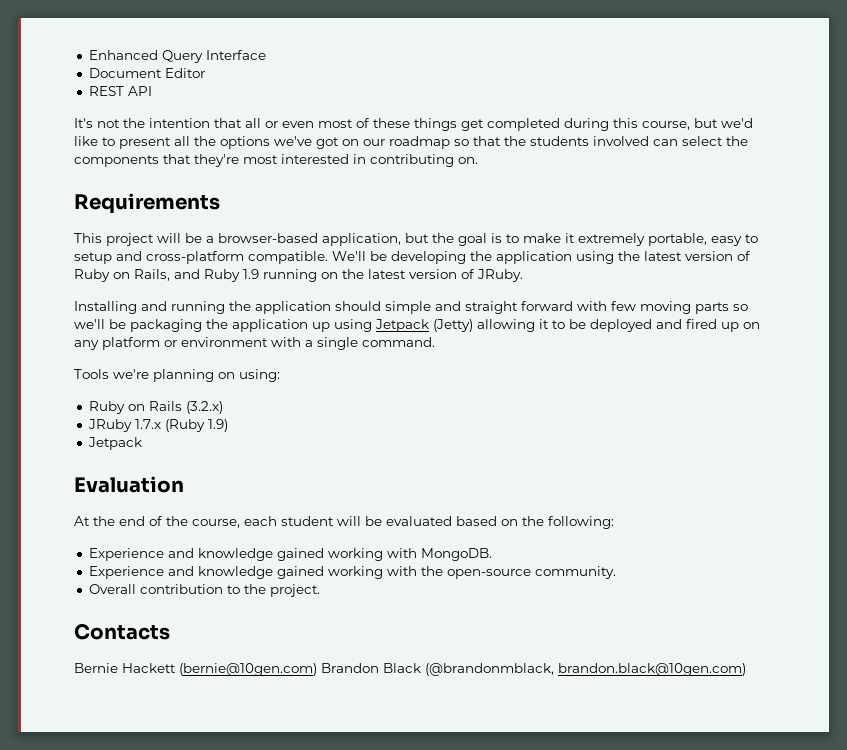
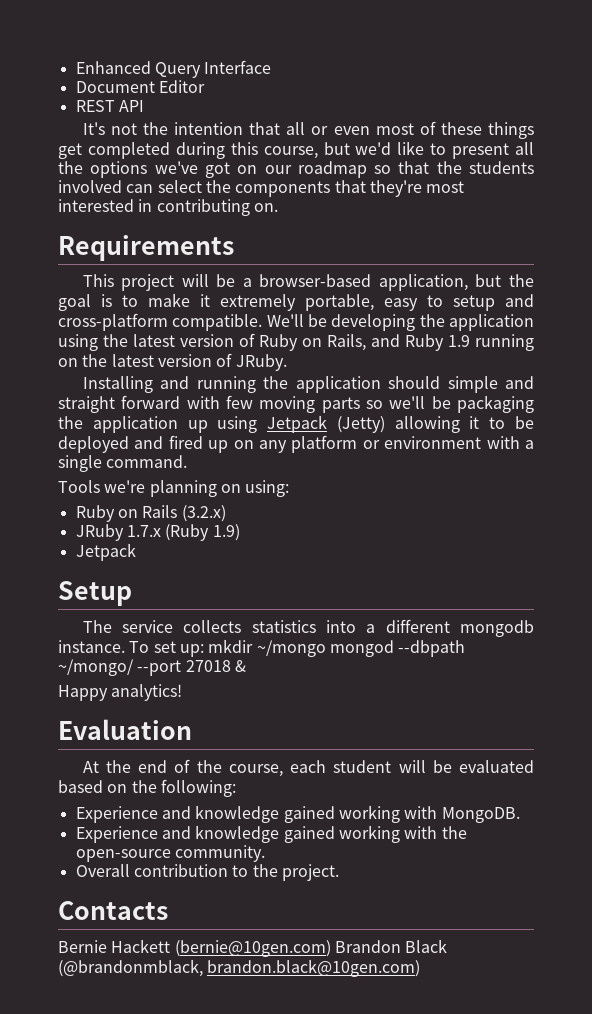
+ Setup
+ The service collects statistics into a different mongodb instance. To set up: mkdir ~/mongo mongod --dbpath ~/mongo/ --port 27018 &
+ Happy analytics!

